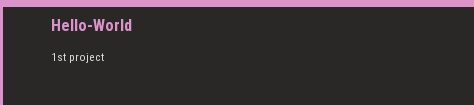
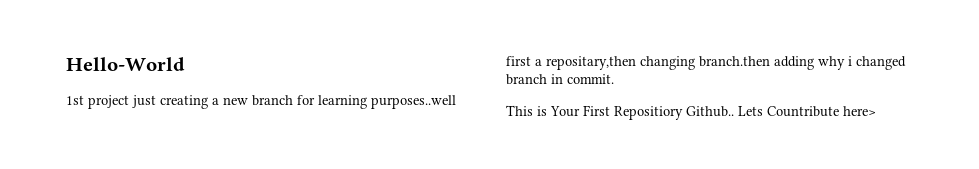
- 1st project
+ 1st project just creating a new branch for learning purposes..well first a repositary,then changing branch.then adding why i changed branch in commit.
+ This is Your First Repositiory Github.. Lets Countribute here>

